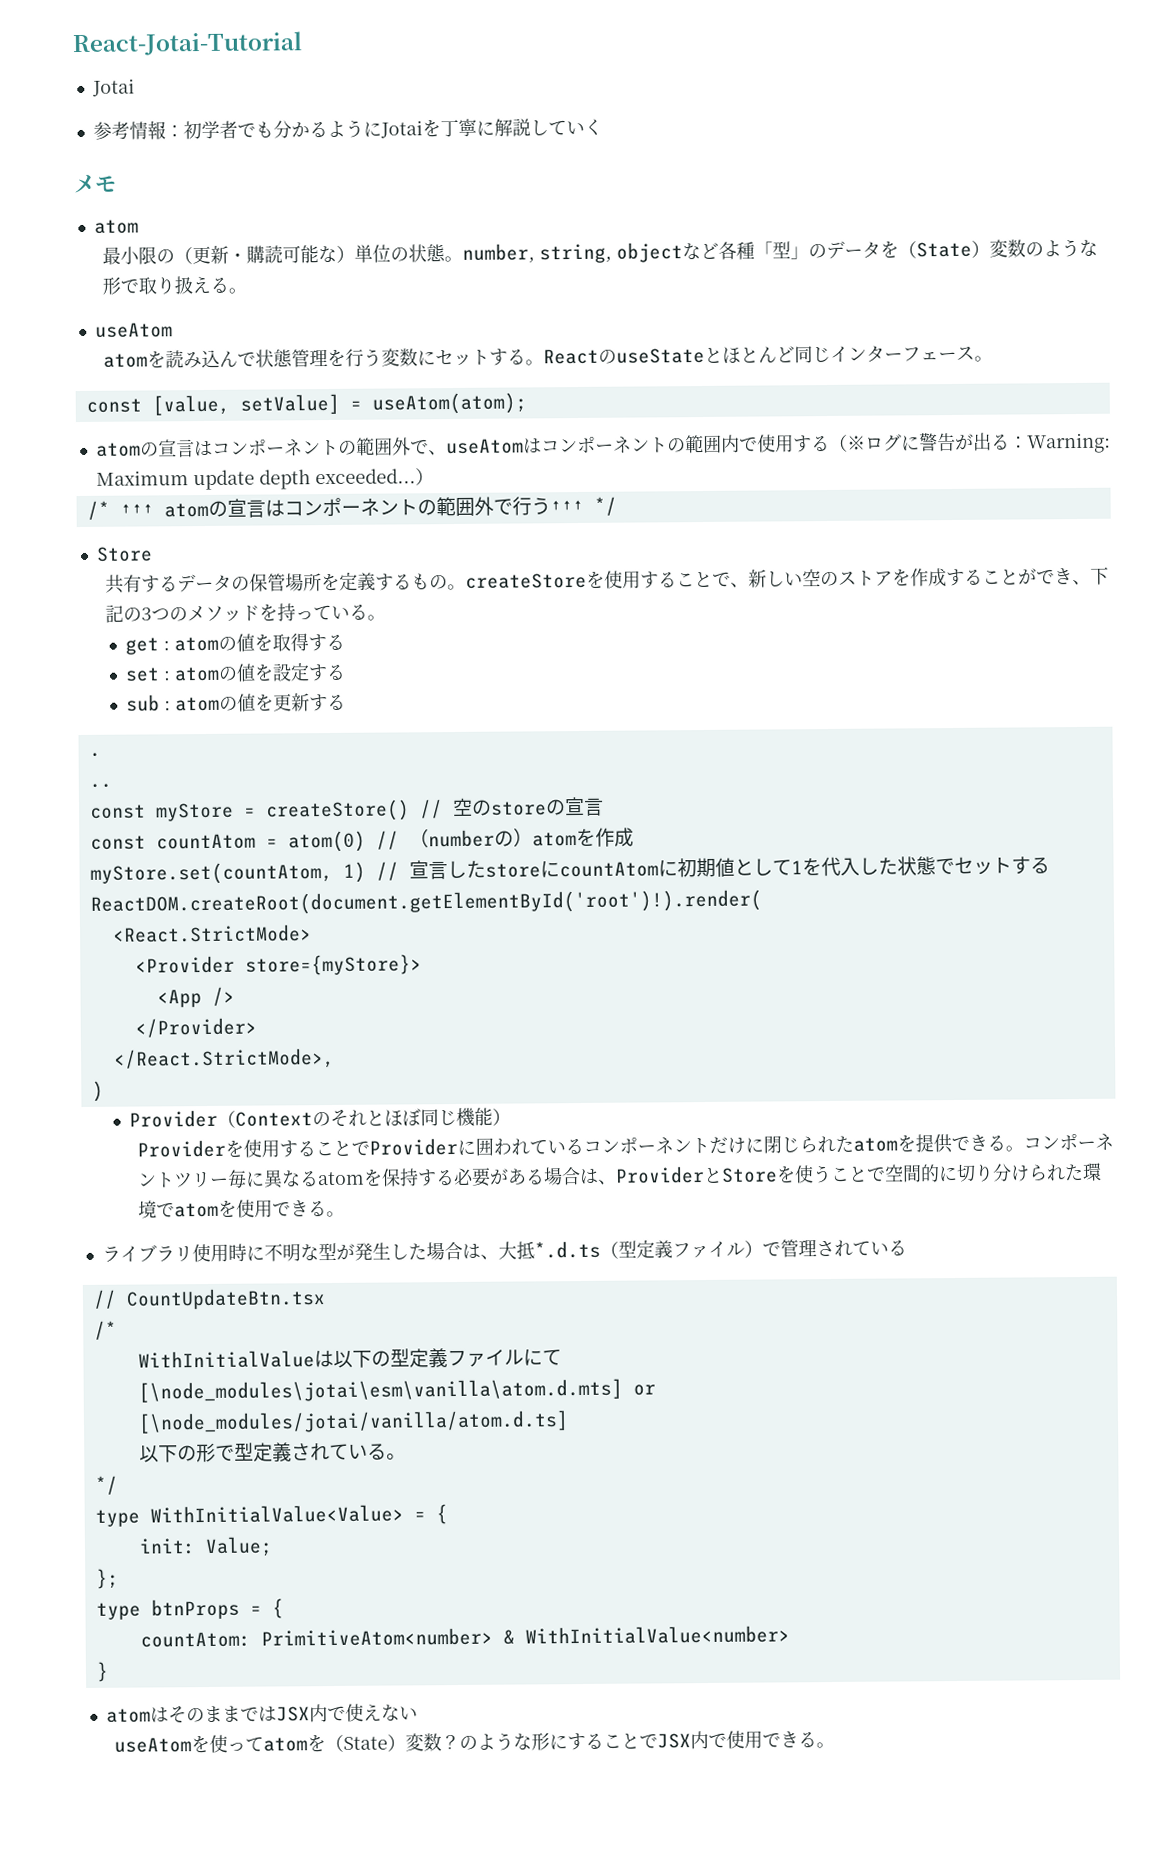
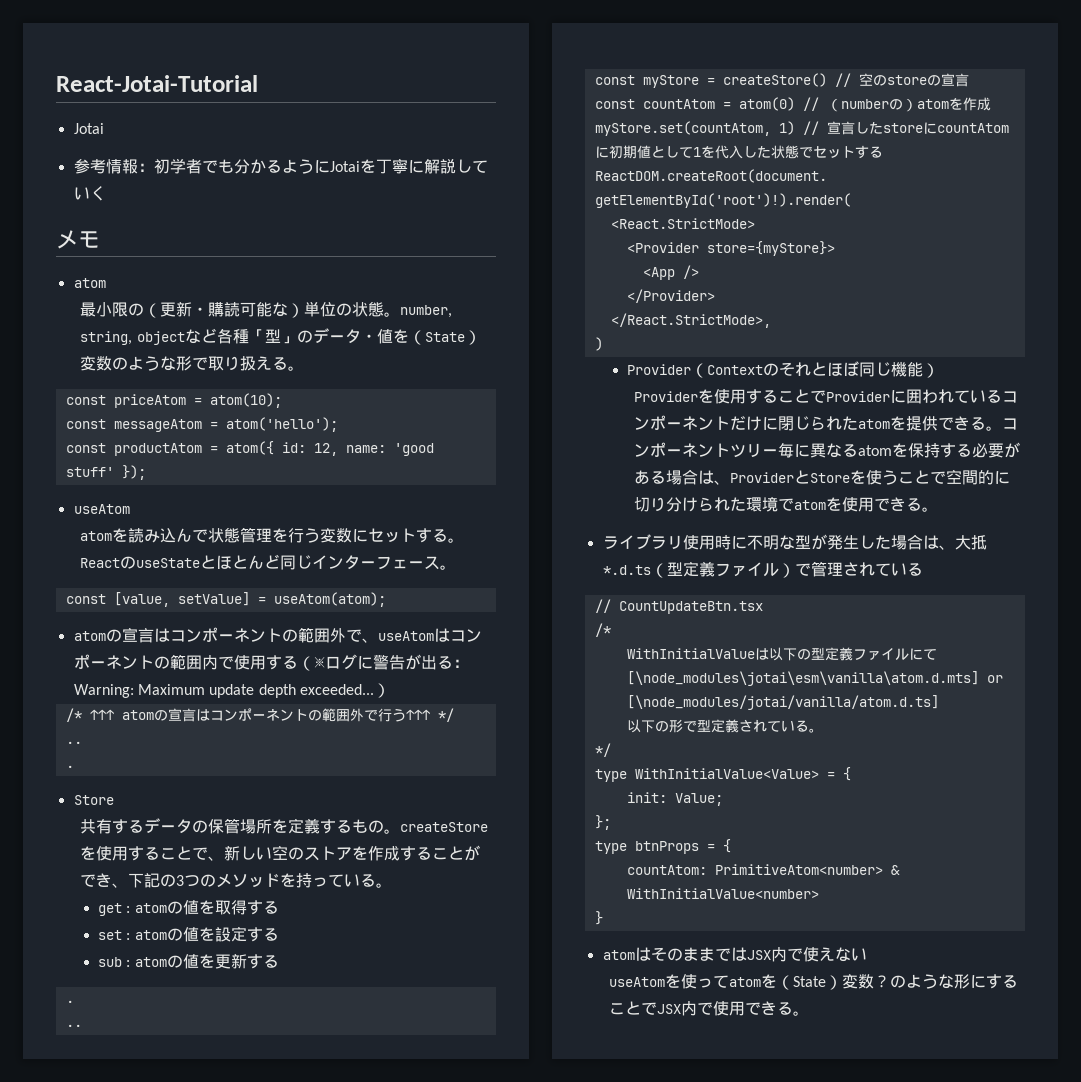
- 最小限の（更新・購読可能な）単位の状態。number, string, objectなど各種「型」のデータを（State）変数のような形で取り扱える。
+ 最小限の（更新・購読可能な）単位の状態。number, string, objectなど各種「型」のデータ・値を（State）変数のような形で取り扱える。
+ const priceAtom = atom(10);
+ const messageAtom = atom('hello');
+ const productAtom = atom({ id: 12, name: 'good stuff' });
  /* ↑↑↑ atomの宣言はコンポーネントの範囲外で行う↑↑↑ */
+ ..
+ .

